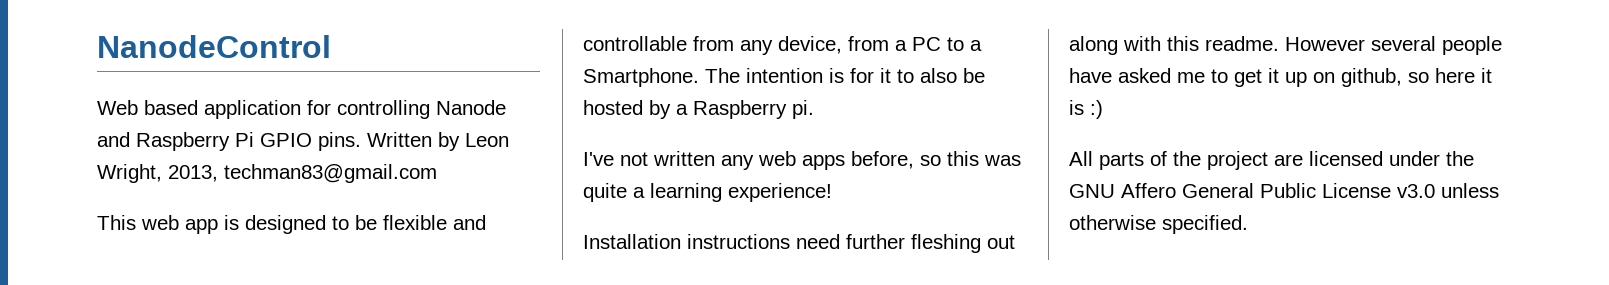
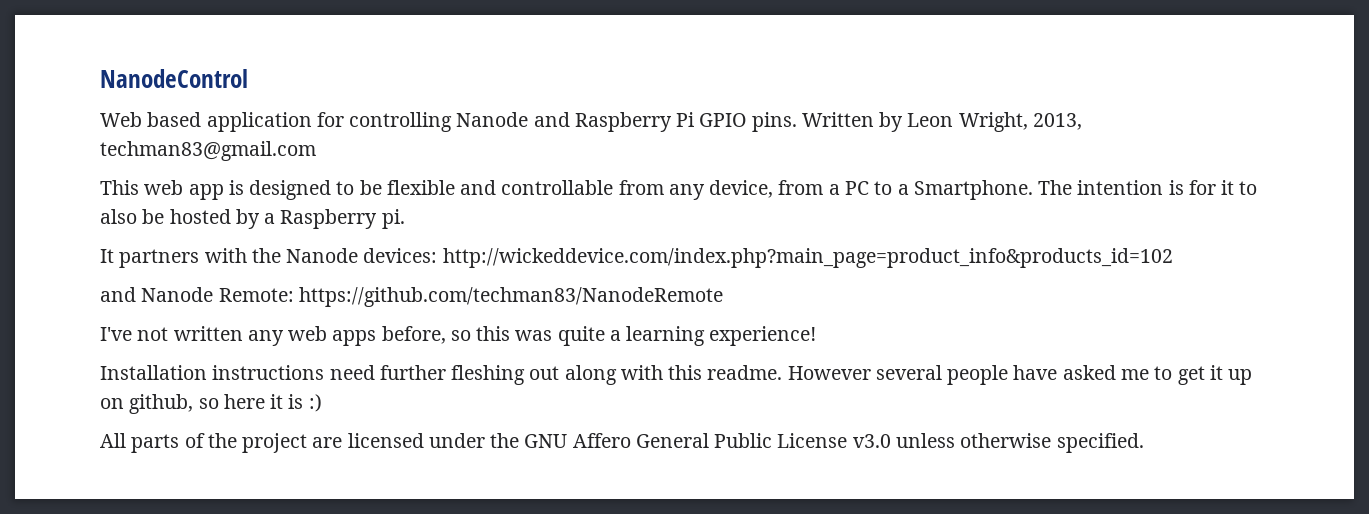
+ It partners with the Nanode devices: http://wickeddevice.com/index.php?main_page=product_info&products_id=102
+ and Nanode Remote: https://github.com/techman83/NanodeRemote

